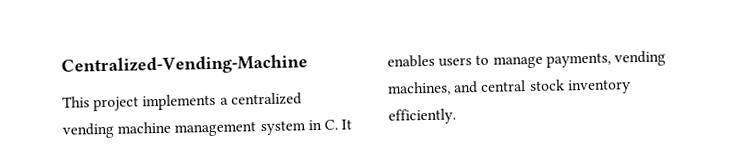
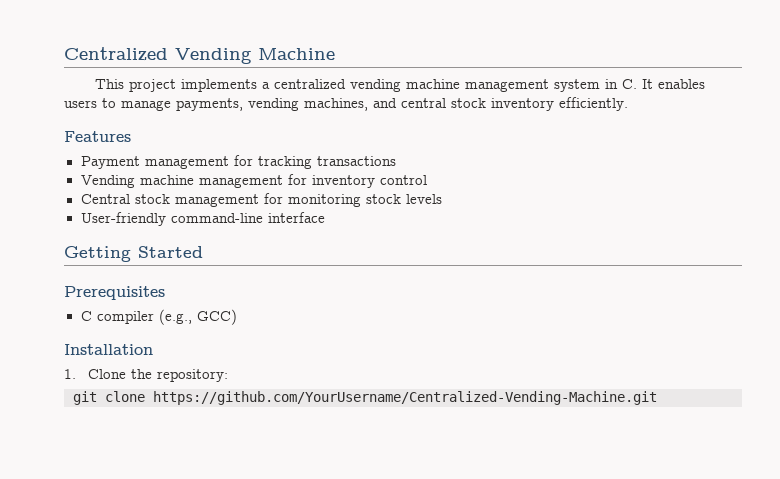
- Centralized-Vending-Machine
+ Centralized Vending Machine
+ Features
+ Payment management for tracking transactions
+ Vending machine management for inventory control
+ Central stock management for monitoring stock levels
+ User-friendly command-line interface
+ Getting Started
+ Prerequisites
+ C compiler (e.g., GCC)
+ Installation
+ 1. Clone the repository:
+ git clone https://github.com/YourUsername/Centralized-Vending-Machine.git

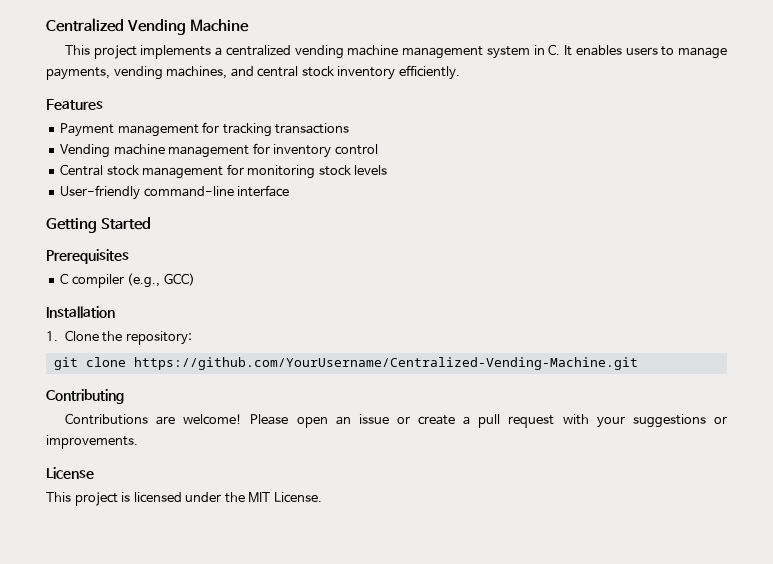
+ Contributing
+ Contributions are welcome! Please open an issue or create a pull request with your suggestions or improvements.
+ License
+ This project is licensed under the MIT License.

